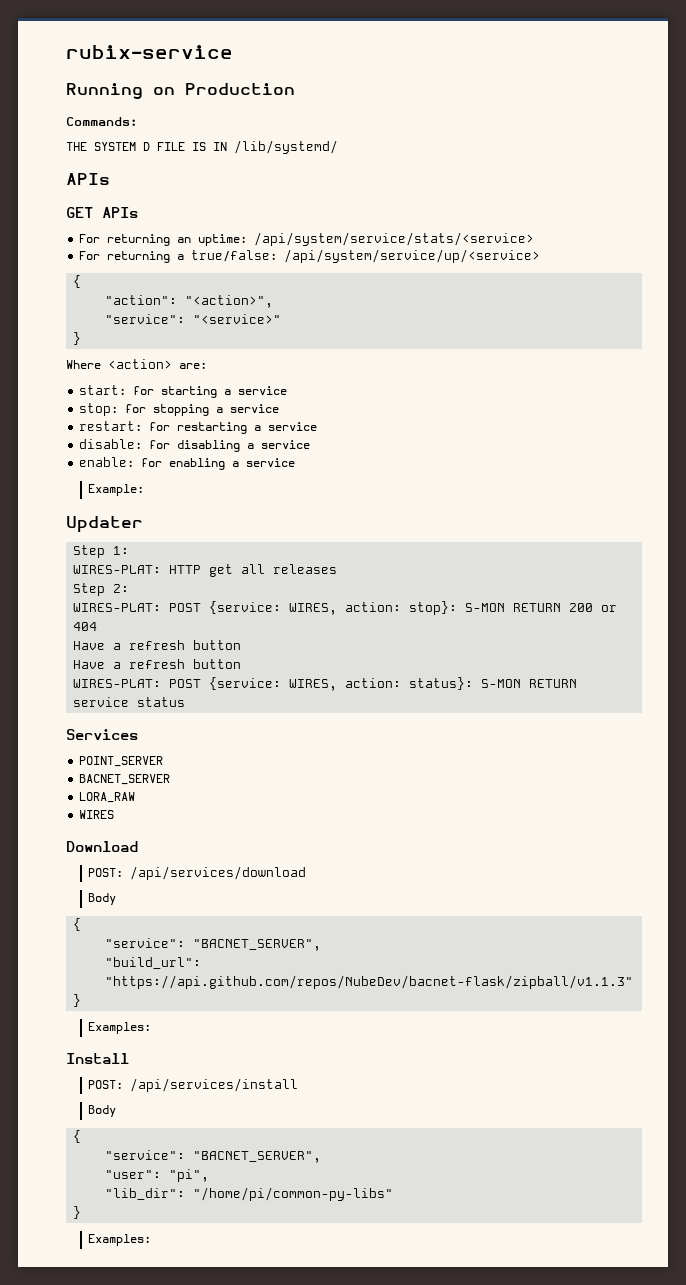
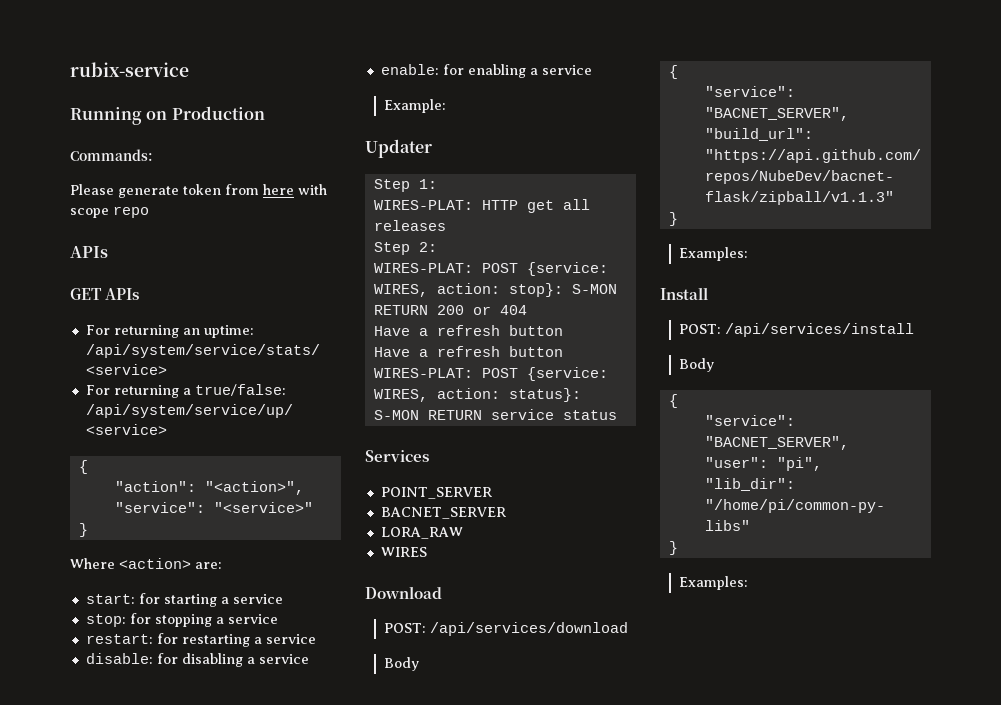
- THE SYSTEM D FILE IS IN /lib/systemd/
+ Please generate token from here with scope repo

